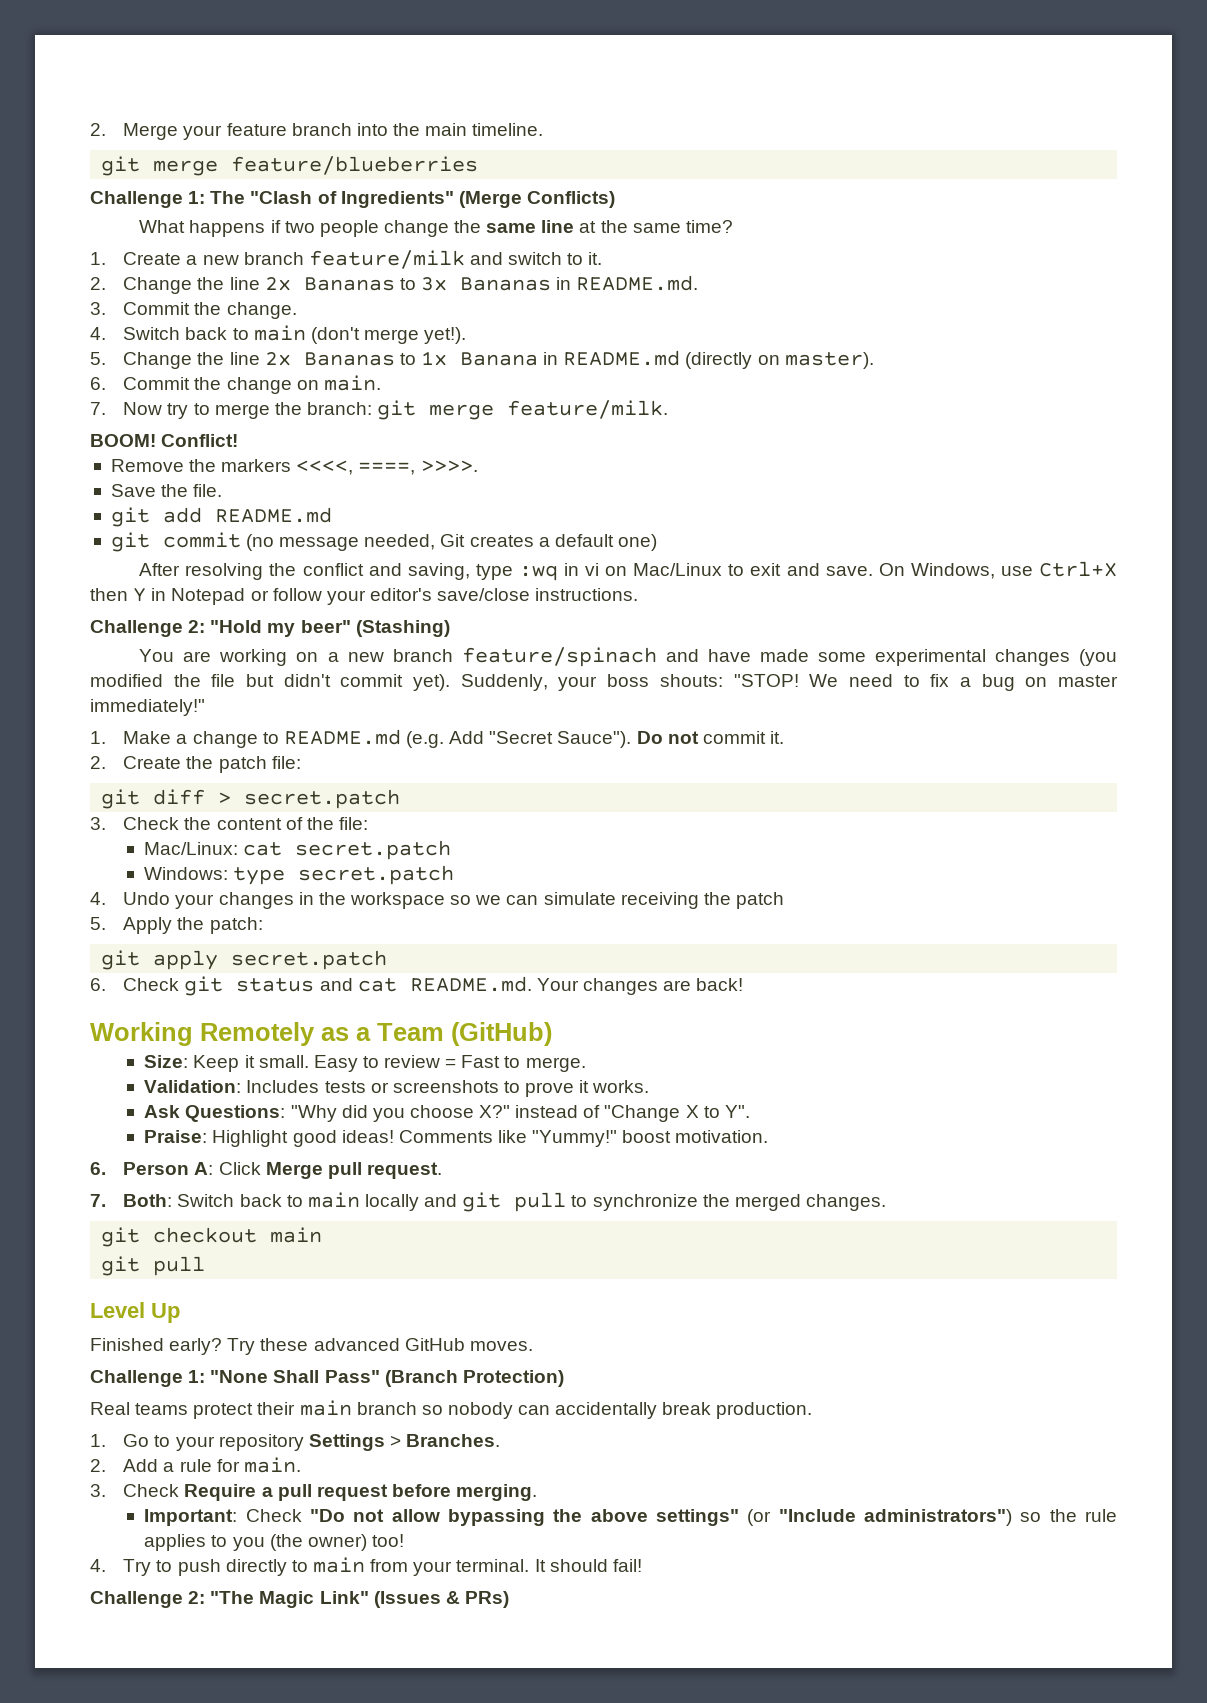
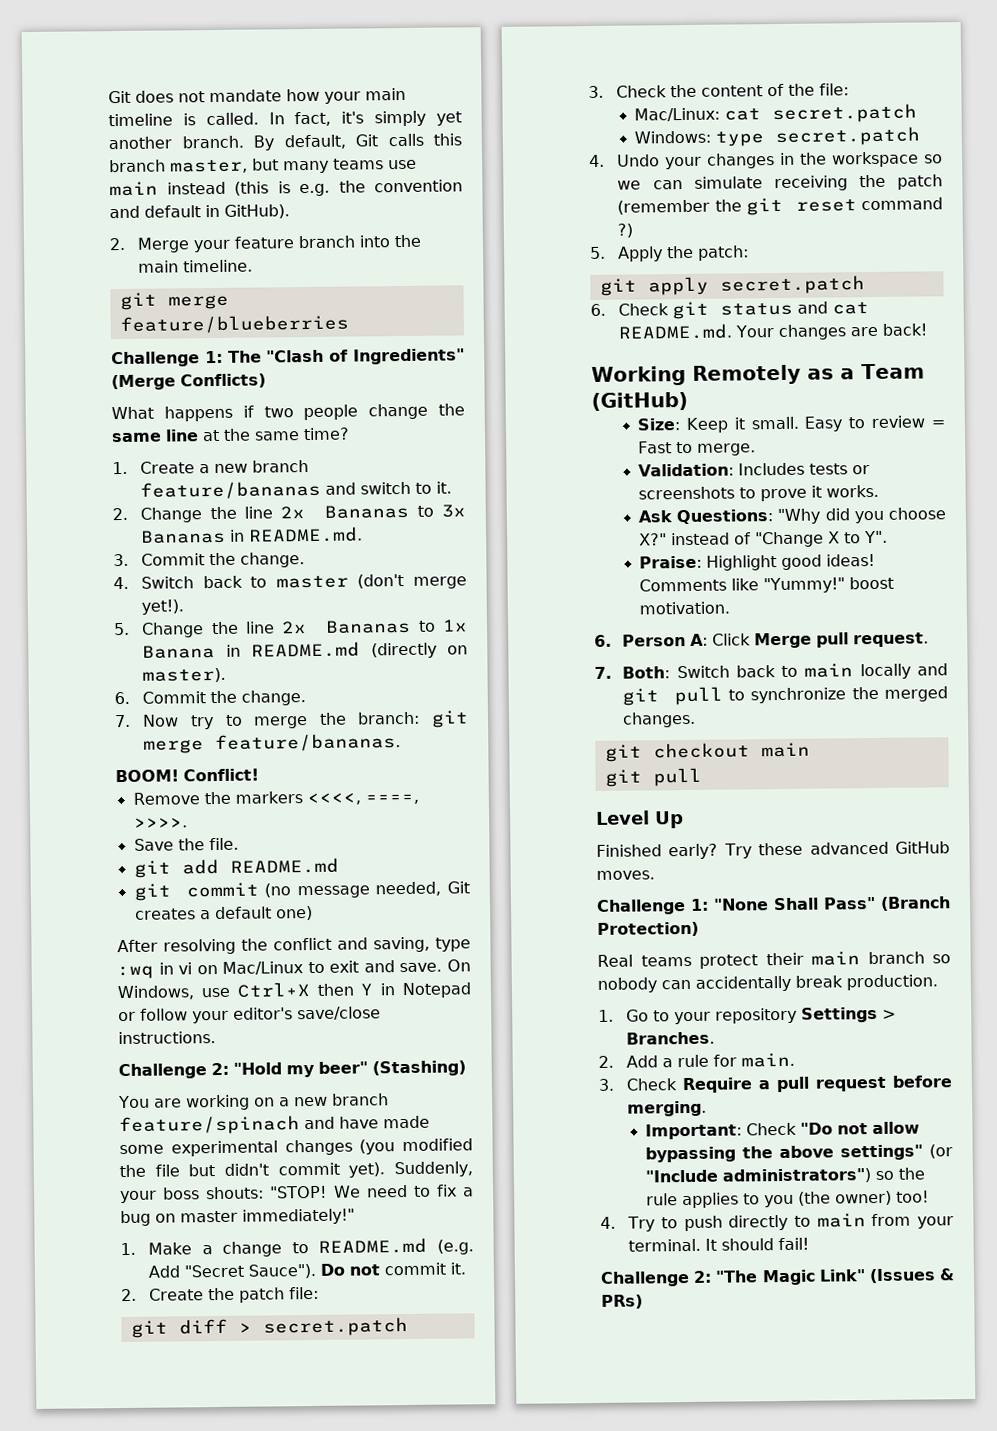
+ Git does not mandate how your main timeline is called. In fact, it's simply yet another branch. By default, Git calls this branch master, but many teams use main instead (this is e.g. the convention and default in GitHub).
- 1. Create a new branch feature/milk and switch to it.
+ 1. Create a new branch feature/bananas and switch to it.
- 4. Switch back to main (don't merge yet!).
+ 4. Switch back to master (don't merge yet!).
- 6. Commit the change on main.
+ 6. Commit the change.
- 7. Now try to merge the branch: git merge feature/milk.
+ 7. Now try to merge the branch: git merge feature/bananas.
- 4. Undo your changes in the workspace so we can simulate receiving the patch
+ 4. Undo your changes in the workspace so we can simulate receiving the patch (remember the git reset command ?)

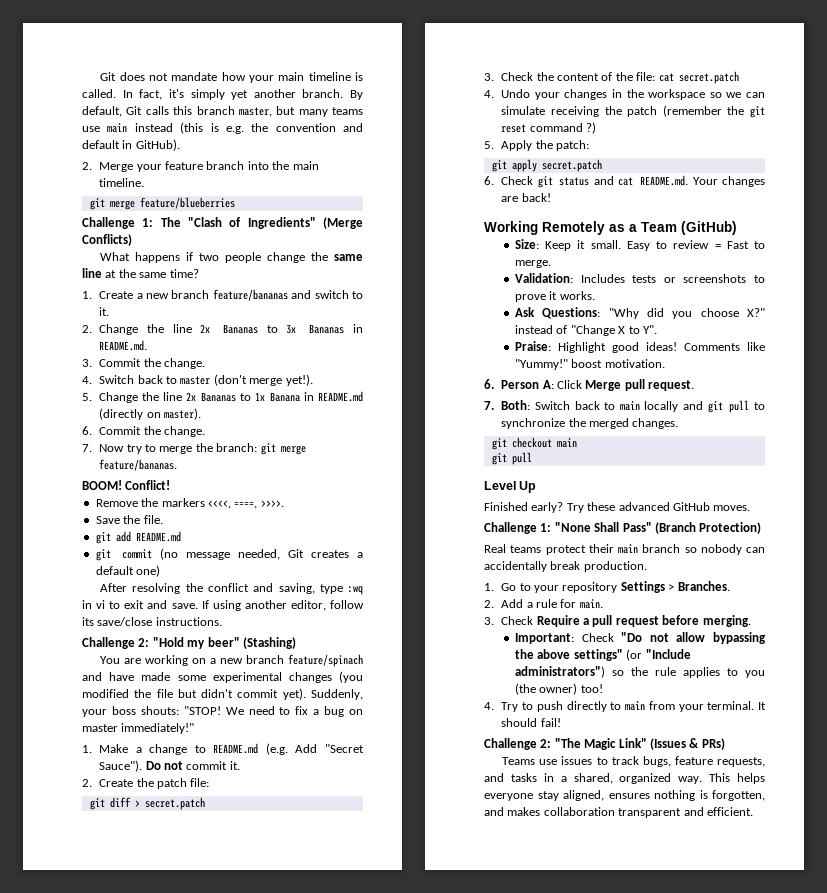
- After resolving the conflict and saving, type :wq in vi on Mac/Linux to exit and save.
+ After resolving the conflict and saving, type :wq in vi to exit and save.
- On Windows, use Ctrl+X then Y in Notepad or follow your editor's save/close instructions.
+ If using another editor, follow its save/close instructions.
- 3. Check the content of the file:
- Mac/Linux: cat secret.patch
+ 3. Check the content of the file: cat secret.patch
- Windows: type secret.patch
+ Teams use issues to track bugs, feature requests, and tasks in a shared, organized way. This helps everyone stay aligned, ensures nothing is forgotten, and makes collaboration transparent and efficient.

